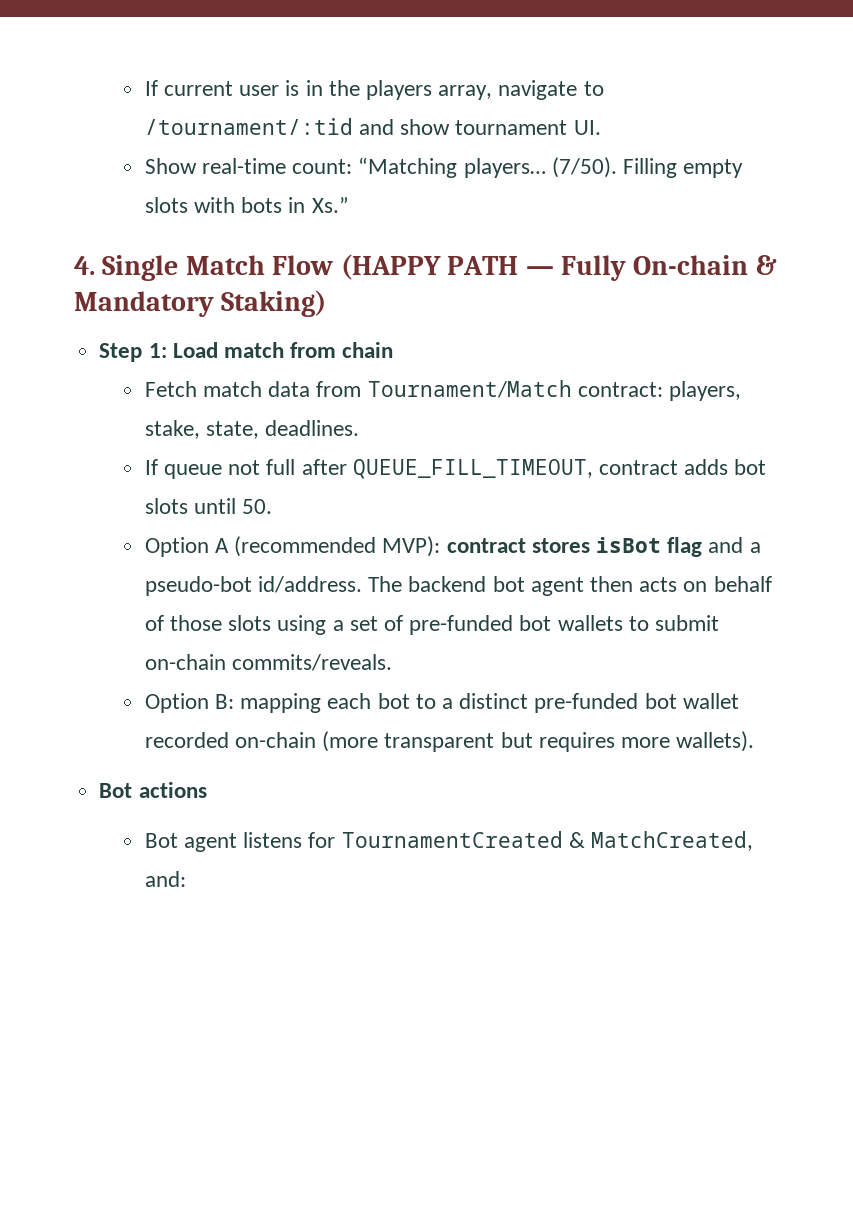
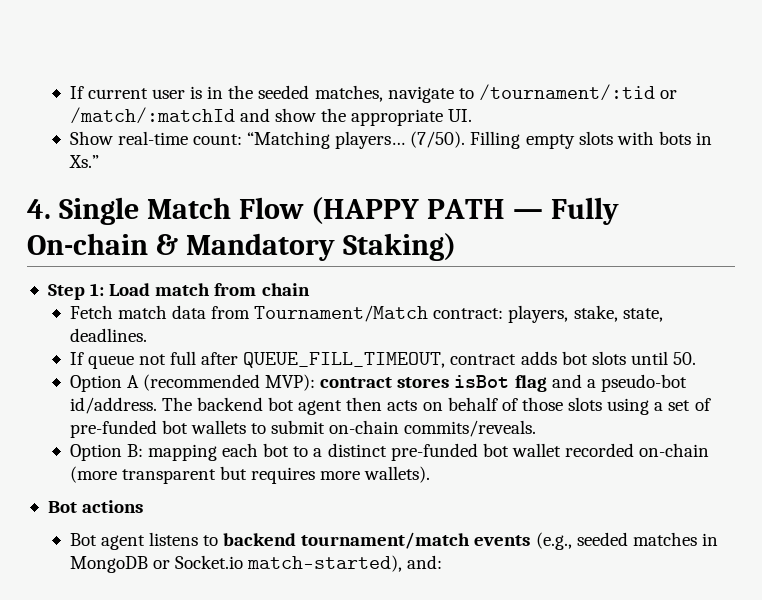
- If current user is in the players array, navigate to /tournament/:tid and show tournament UI.
+ If current user is in the seeded matches, navigate to /tournament/:tid or /match/:matchId and show the appropriate UI.
- Bot agent listens for TournamentCreated & MatchCreated, and:
+ Bot agent listens to backend tournament/match events (e.g., seeded matches in MongoDB or Socket.io match-started), and:

